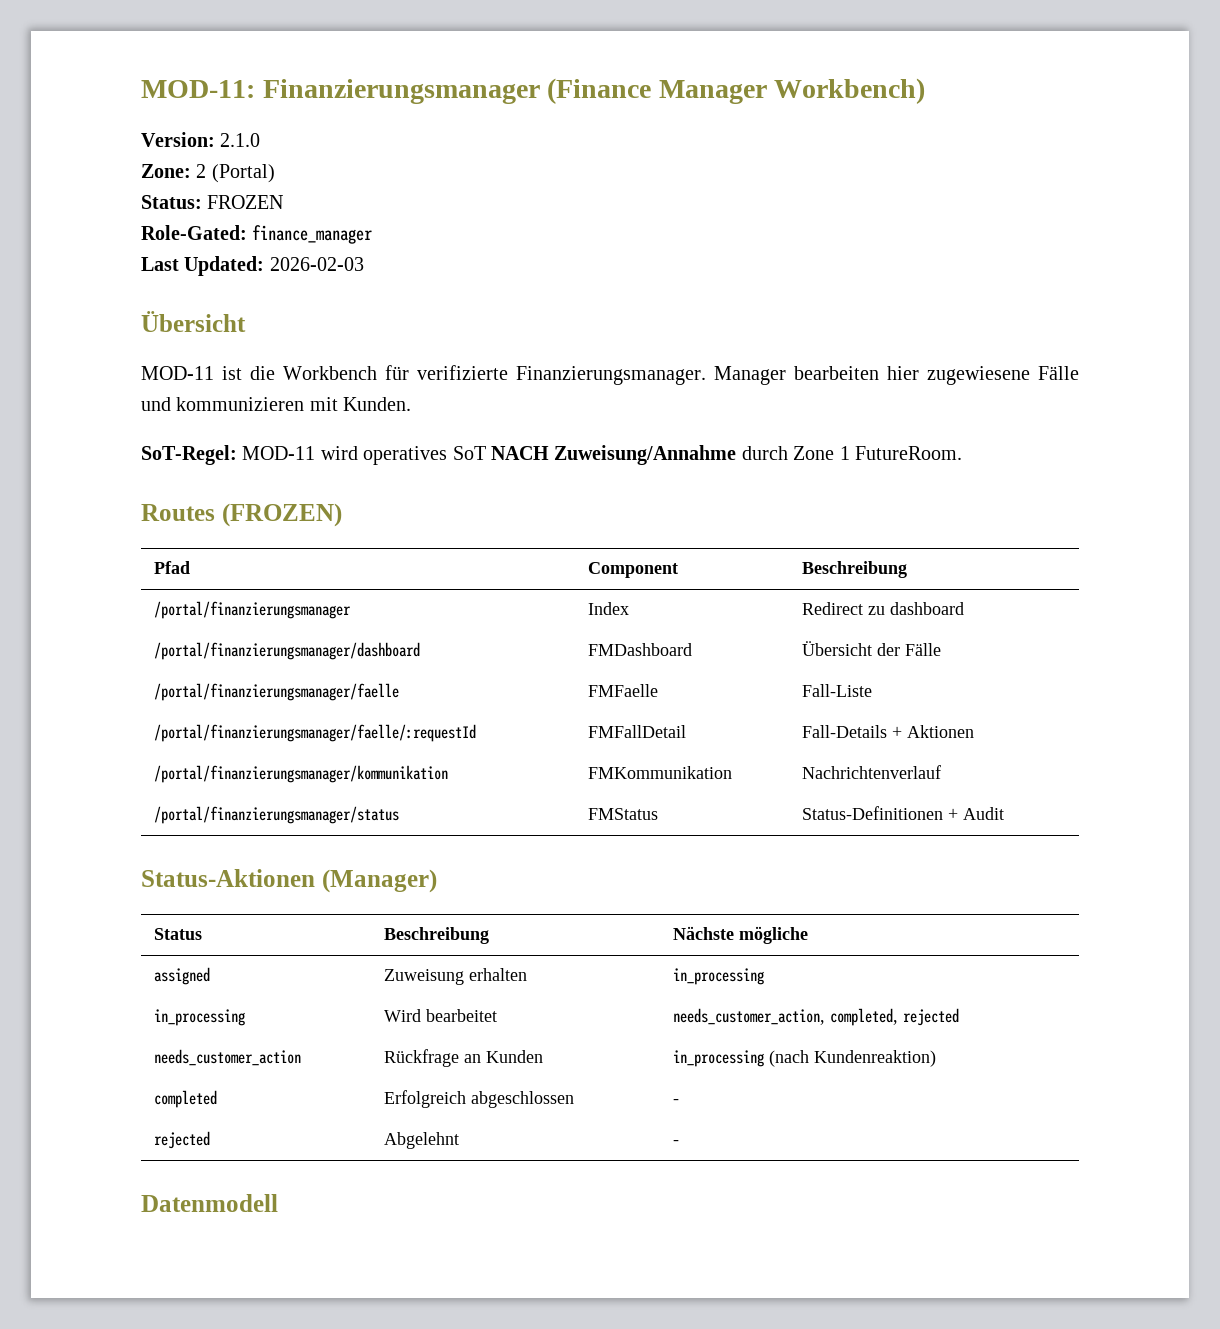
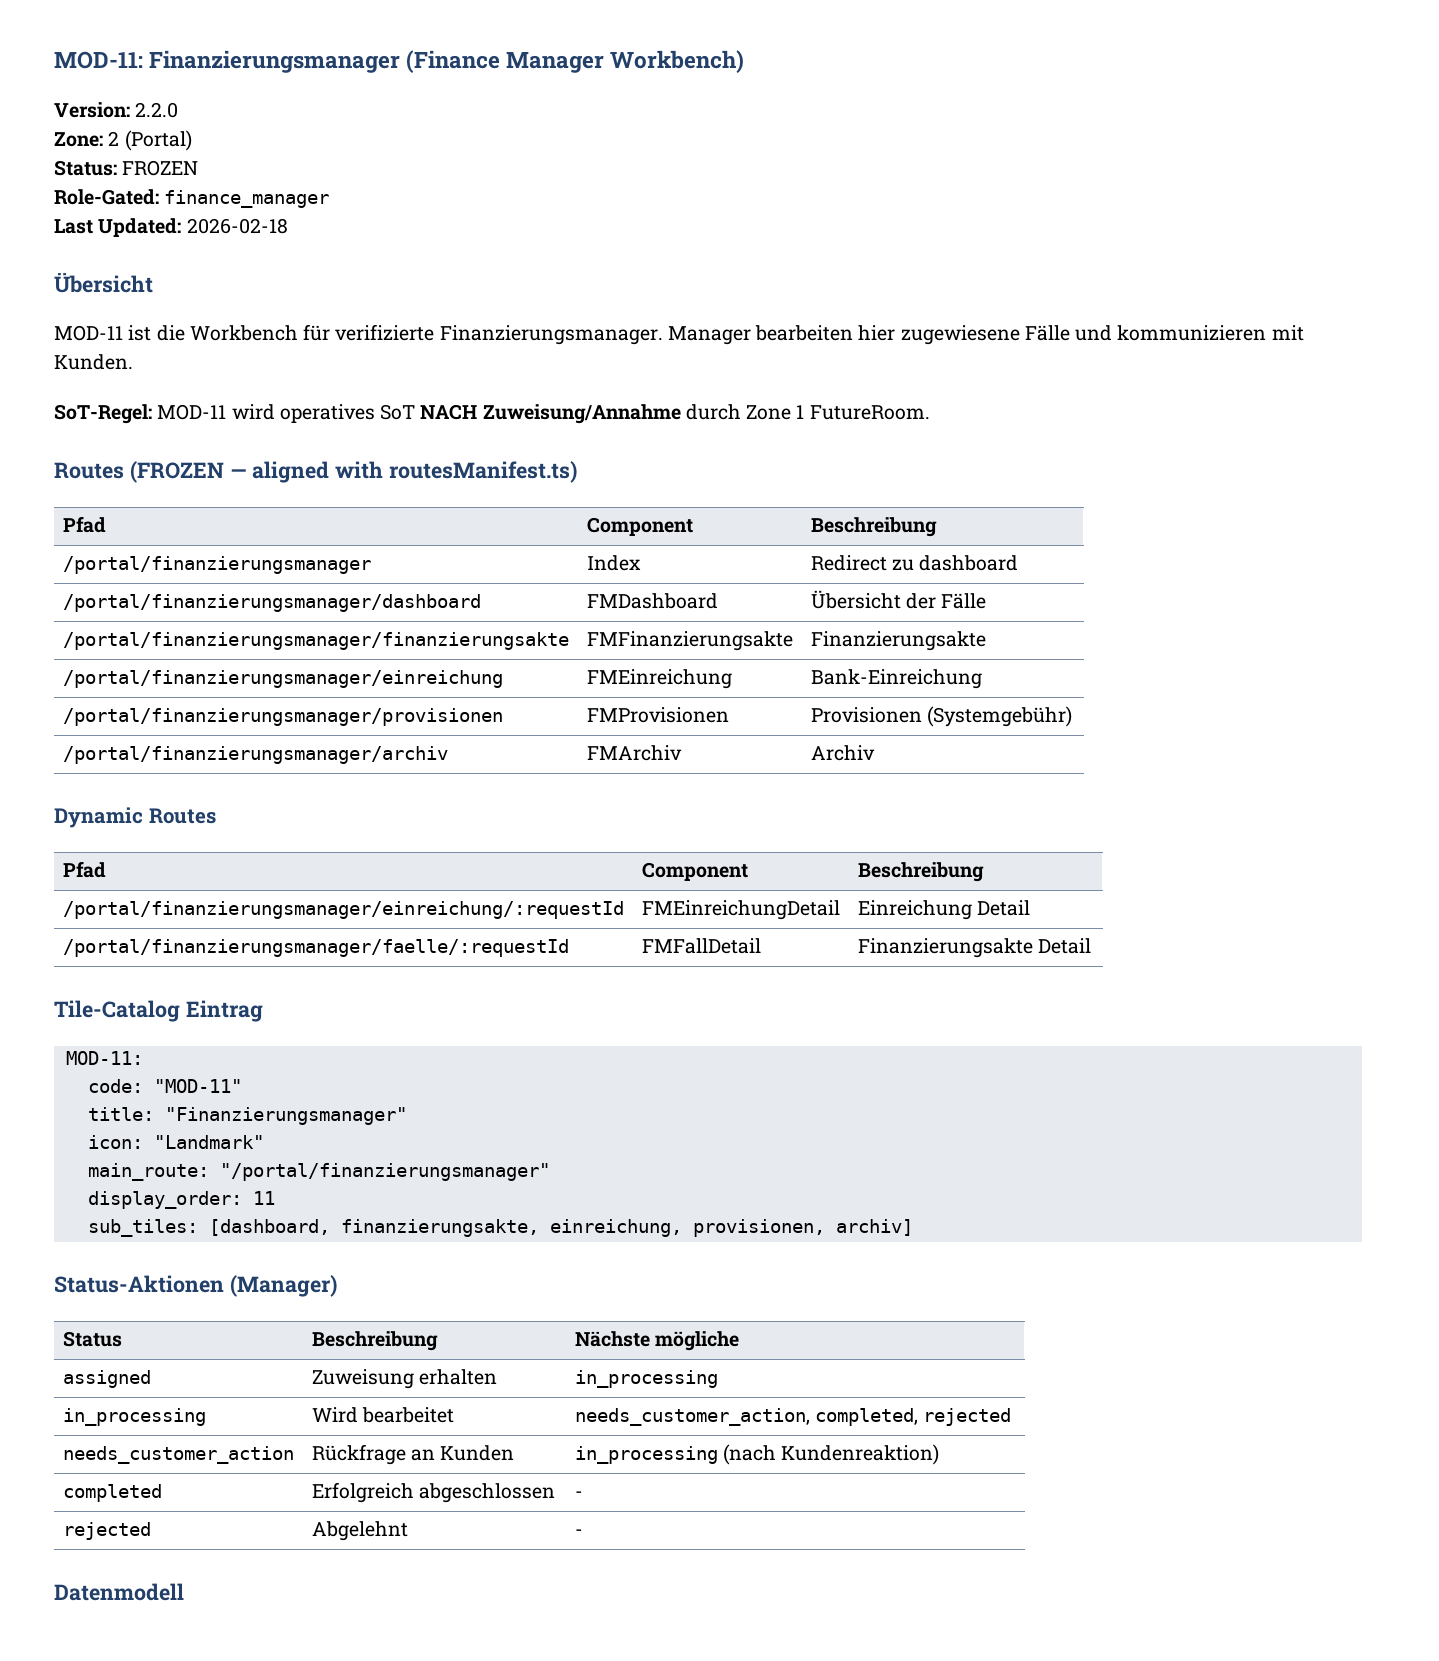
- Version: 2.1.0
+ Version: 2.2.0
- Last Updated: 2026-02-03
+ Last Updated: 2026-02-18
- Routes (FROZEN)
+ Routes (FROZEN — aligned with routesManifest.ts)
- /portal/finanzierungsmanager/faelle | FMFaelle | Fall-Liste
- /portal/finanzierungsmanager/faelle/:requestId | FMFallDetail | Fall-Details + Aktionen
- /portal/finanzierungsmanager/kommunikation | FMKommunikation | Nachrichtenverlauf
- /portal/finanzierungsmanager/status | FMStatus | Status-Definitionen + Audit
+ /portal/finanzierungsmanager/finanzierungsakte | FMFinanzierungsakte | Finanzierungsakte
+ /portal/finanzierungsmanager/einreichung | FMEinreichung | Bank-Einreichung
+ /portal/finanzierungsmanager/provisionen | FMProvisionen | Provisionen (Systemgebühr)
+ /portal/finanzierungsmanager/archiv | FMArchiv | Archiv
+ Dynamic Routes
+ Pfad | Component | Beschreibung
+ /portal/finanzierungsmanager/einreichung/:requestId | FMEinreichungDetail | Einreichung Detail
+ /portal/finanzierungsmanager/faelle/:requestId | FMFallDetail | Finanzierungsakte Detail
+ Tile-Catalog Eintrag
+ MOD-11:
+ code: "MOD-11"
+ title: "Finanzierungsmanager"
+ icon: "Landmark"
+ main_route: "/portal/finanzierungsmanager"
+ display_order: 11
+ sub_tiles: [dashboard, finanzierungsakte, einreichung, provisionen, archiv]

